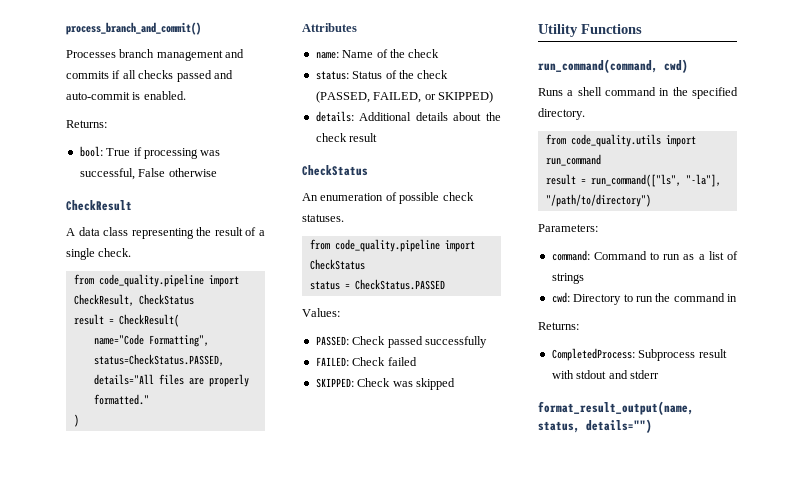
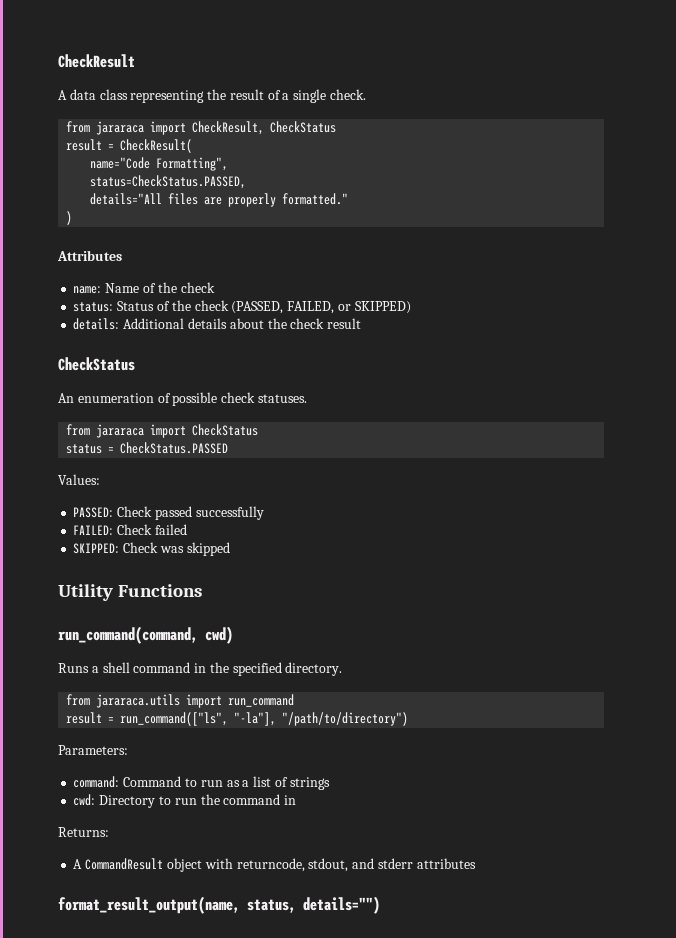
- process_branch_and_commit()
- Processes branch management and commits if all checks passed and auto-commit is enabled.
- Returns:
- bool: True if processing was successful, False otherwise
- from code_quality.pipeline import CheckResult, CheckStatus
+ from jararaca import CheckResult, CheckStatus
- from code_quality.pipeline import CheckStatus
+ from jararaca import CheckStatus
- from code_quality.utils import run_command
+ from jararaca.utils import run_command
- CompletedProcess: Subprocess result with stdout and stderr
+ A CommandResult object with returncode, stdout, and stderr attributes

